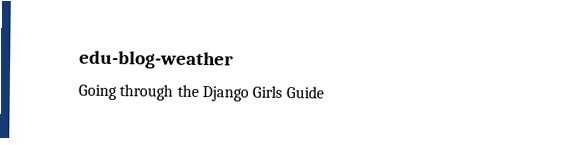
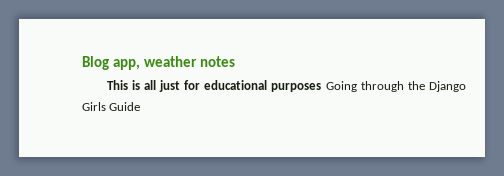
- edu-blog-weather
- Going through the Django Girls Guide
+ Blog app, weather notes
+ This is all just for educational purposes Going through the Django Girls Guide

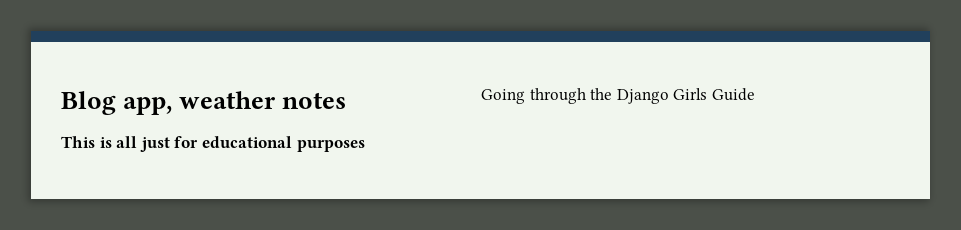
- This is all just for educational purposes Going through the Django Girls Guide
+ This is all just for educational purposes
+ Going through the Django Girls Guide

